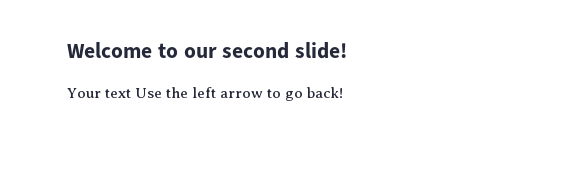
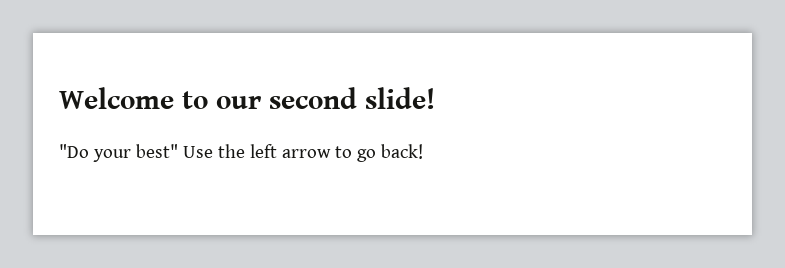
- Your text Use the left arrow to go back!
+ "Do your best" Use the left arrow to go back!

